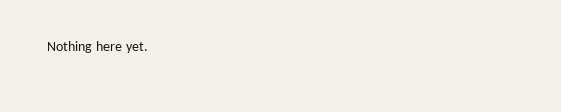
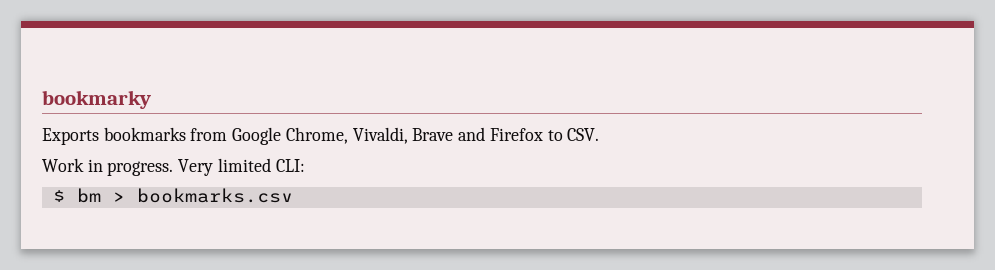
- Nothing here yet.
+ bookmarky
+ Exports bookmarks from Google Chrome, Vivaldi, Brave and Firefox to CSV.
+ Work in progress. Very limited CLI:
+ $ bm > bookmarks.csv

